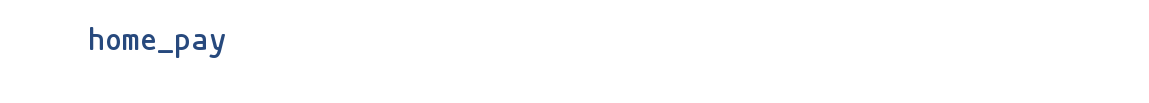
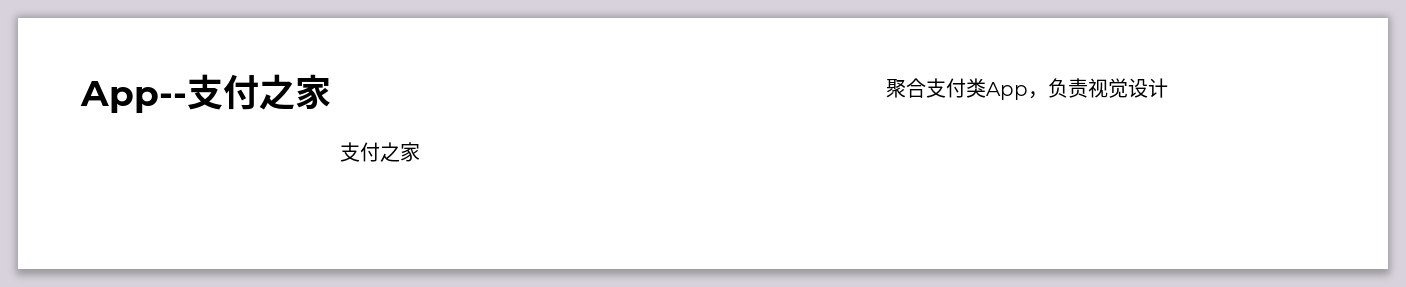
- home_pay
+ App--支付之家
+ 支付之家
+ 聚合支付类App，负责视觉设计

